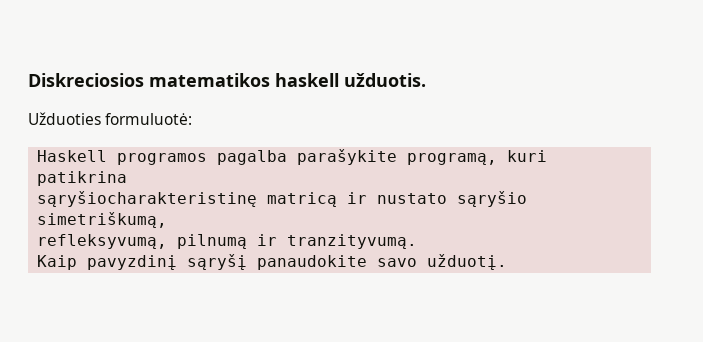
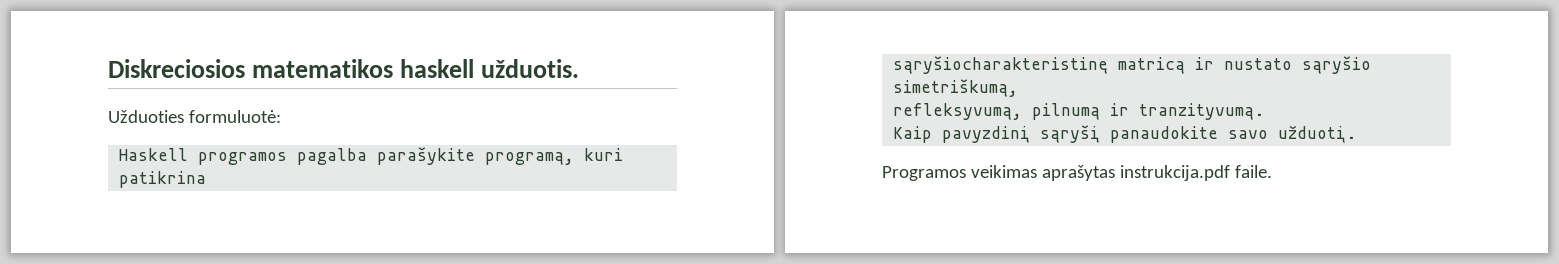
+ Programos veikimas aprašytas instrukcija.pdf faile.

